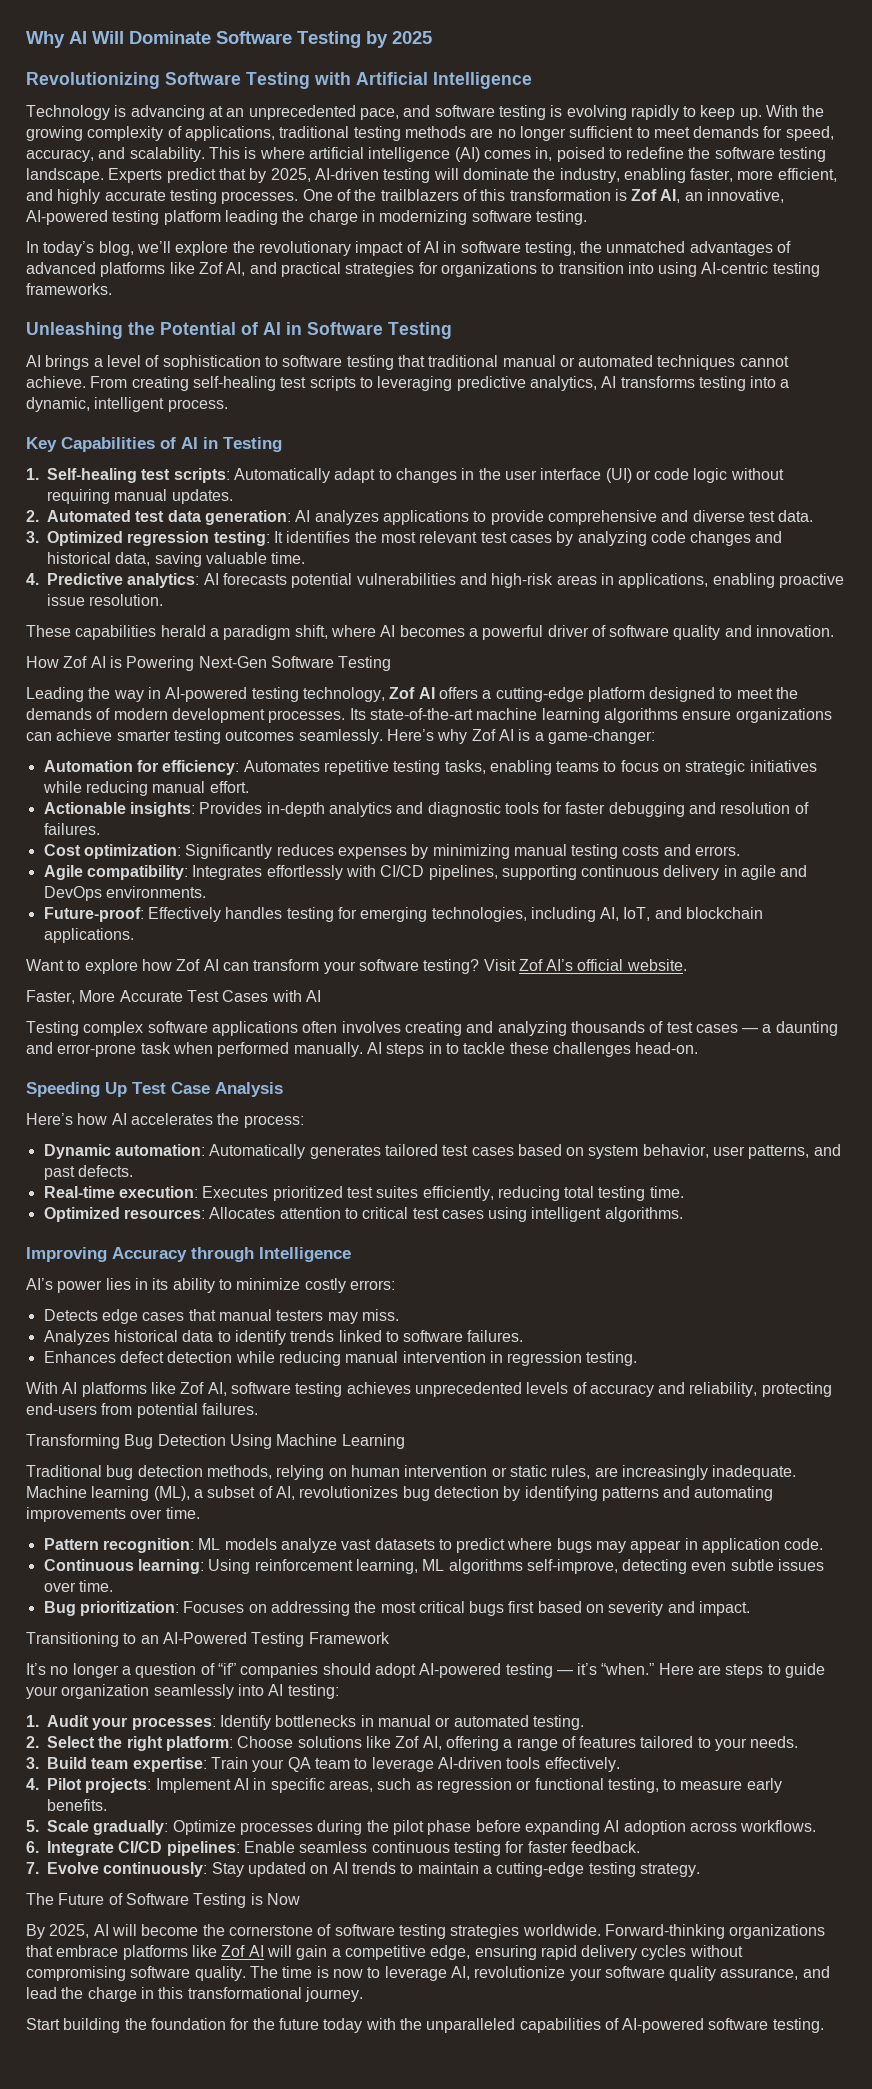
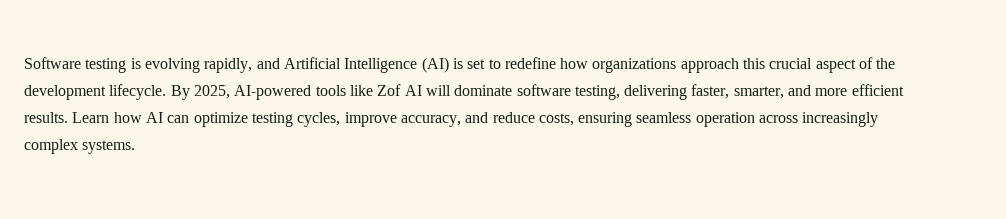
- Why AI Will Dominate Software Testing by 2025
- Revolutionizing Software Testing with Artificial Intelligence
- Technology is advancing at an unprecedented pace, and software testing is evolving rapidly to keep up. With the growing complexity of applications, traditional testing methods are no longer sufficient to meet demands for speed, accuracy, and scalability. This is where artificial intelligence (AI) comes in, poised to redefine the software testing landscape. Experts predict that by 2025, AI-driven testing will dominate the industry, enabling faster, more efficient, and highly accurate testing processes. One of the trailblazers of this transformation is Zof AI, an innovative, AI-powered testing platform leading the charge in modernizing software testing.
- In today’s blog, we’ll explore the revolutionary impact of AI in software testing, the unmatched advantages of advanced platforms like Zof AI, and practical strategies for organizations to transition into using AI-centric testing frameworks.
- Unleashing the Potential of AI in Software Testing
- AI brings a level of sophistication to software testing that traditional manual or automated techniques cannot achieve. From creating self-healing test scripts to leveraging predictive analytics, AI transforms testing into a dynamic, intelligent process.
- Key Capabilities of AI in Testing
- 1. Self-healing test scripts: Automatically adapt to changes in the user interface (UI) or code logic without requiring manual updates.
- 2. Automated test data generation: AI analyzes applications to provide comprehensive and diverse test data.
- 3. Optimized regression testing: It identifies the most relevant test cases by analyzing code changes and historical data, saving valuable time.
- 4. Predictive analytics: AI forecasts potential vulnerabilities and high-risk areas in applications, enabling proactive issue resolution.
- These capabilities herald a paradigm shift, where AI becomes a powerful driver of software quality and innovation.
- How Zof AI is Powering Next-Gen Software Testing
- Leading the way in AI-powered testing technology, Zof AI offers a cutting-edge platform designed to meet the demands of modern development processes. Its state-of-the-art machine learning algorithms ensure organizations can achieve smarter testing outcomes seamlessly. Here’s why Zof AI is a game-changer:
- Automation for efficiency: Automates repetitive testing tasks, enabling teams to focus on strategic initiatives while reducing manual effort.
- Actionable insights: Provides in-depth analytics and diagnostic tools for faster debugging and resolution of failures.
- Cost optimization: Significantly reduces expenses by minimizing manual testing costs and errors.
- Agile compatibility: Integrates effortlessly with CI/CD pipelines, supporting continuous delivery in agile and DevOps environments.
- Future-proof: Effectively handles testing for emerging technologies, including AI, IoT, and blockchain applications.
- Want to explore how Zof AI can transform your software testing? Visit Zof AI’s official website.
- Faster, More Accurate Test Cases with AI
- Testing complex software applications often involves creating and analyzing thousands of test cases — a daunting and error-prone task when performed manually. AI steps in to tackle these challenges head-on.
- Speeding Up Test Case Analysis
- Here’s how AI accelerates the process:
- Dynamic automation: Automatically generates tailored test cases based on system behavior, user patterns, and past defects.
- Real-time execution: Executes prioritized test suites efficiently, reducing total testing time.
- Optimized resources: Allocates attention to critical test cases using intelligent algorithms.
- Improving Accuracy through Intelligence
- AI’s power lies in its ability to minimize costly errors:
- Detects edge cases that manual testers may miss.
- Analyzes historical data to identify trends linked to software failures.
- Enhances defect detection while reducing manual intervention in regression testing.
- With AI platforms like Zof AI, software testing achieves unprecedented levels of accuracy and reliability, protecting end-users from potential failures.
- Transforming Bug Detection Using Machine Learning
- Traditional bug detection methods, relying on human intervention or static rules, are increasingly inadequate. Machine learning (ML), a subset of AI, revolutionizes bug detection by identifying patterns and automating improvements over time.
- Pattern recognition: ML models analyze vast datasets to predict where bugs may appear in application code.
- Continuous learning: Using reinforcement learning, ML algorithms self-improve, detecting even subtle issues over time.
- Bug prioritization: Focuses on addressing the most critical bugs first based on severity and impact.
- Transitioning to an AI-Powered Testing Framework
- It’s no longer a question of “if” companies should adopt AI-powered testing — it’s “when.” Here are steps to guide your organization seamlessly into AI testing:
- 1. Audit your processes: Identify bottlenecks in manual or automated testing.
- 2. Select the right platform: Choose solutions like Zof AI, offering a range of features tailored to your needs.
- 3. Build team expertise: Train your QA team to leverage AI-driven tools effectively.
- 4. Pilot projects: Implement AI in specific areas, such as regression or functional testing, to measure early benefits.
- 5. Scale gradually: Optimize processes during the pilot phase before expanding AI adoption across workflows.
- 6. Integrate CI/CD pipelines: Enable seamless continuous testing for faster feedback.
- 7. Evolve continuously: Stay updated on AI trends to maintain a cutting-edge testing strategy.
- The Future of Software Testing is Now
- By 2025, AI will become the cornerstone of software testing strategies worldwide. Forward-thinking organizations that embrace platforms like Zof AI will gain a competitive edge, ensuring rapid delivery cycles without compromising software quality. The time is now to leverage AI, revolutionize your software quality assurance, and lead the charge in this transformational journey.
- Start building the foundation for the future today with the unparalleled capabilities of AI-powered software testing.
+ Software testing is evolving rapidly, and Artificial Intelligence (AI) is set to redefine how organizations approach this crucial aspect of the development lifecycle. By 2025, AI-powered tools like Zof AI will dominate software testing, delivering faster, smarter, and more efficient results. Learn how AI can optimize testing cycles, improve accuracy, and reduce costs, ensuring seamless operation across increasingly complex systems.

